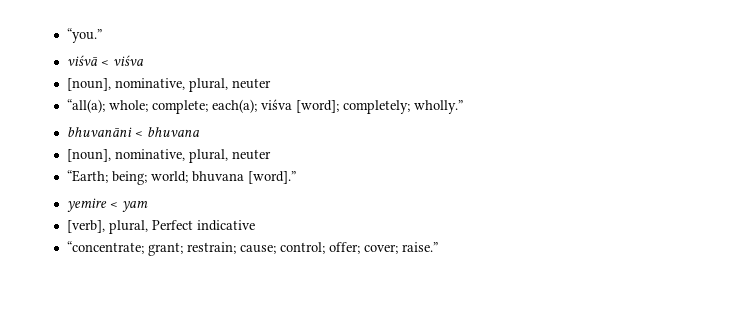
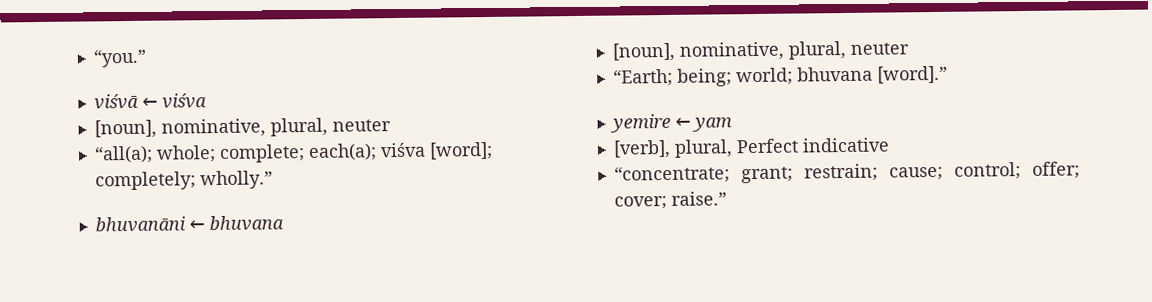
- viśvā < viśva
+ viśvā ← viśva
- bhuvanāni < bhuvana
+ bhuvanāni ← bhuvana
- yemire < yam
+ yemire ← yam

